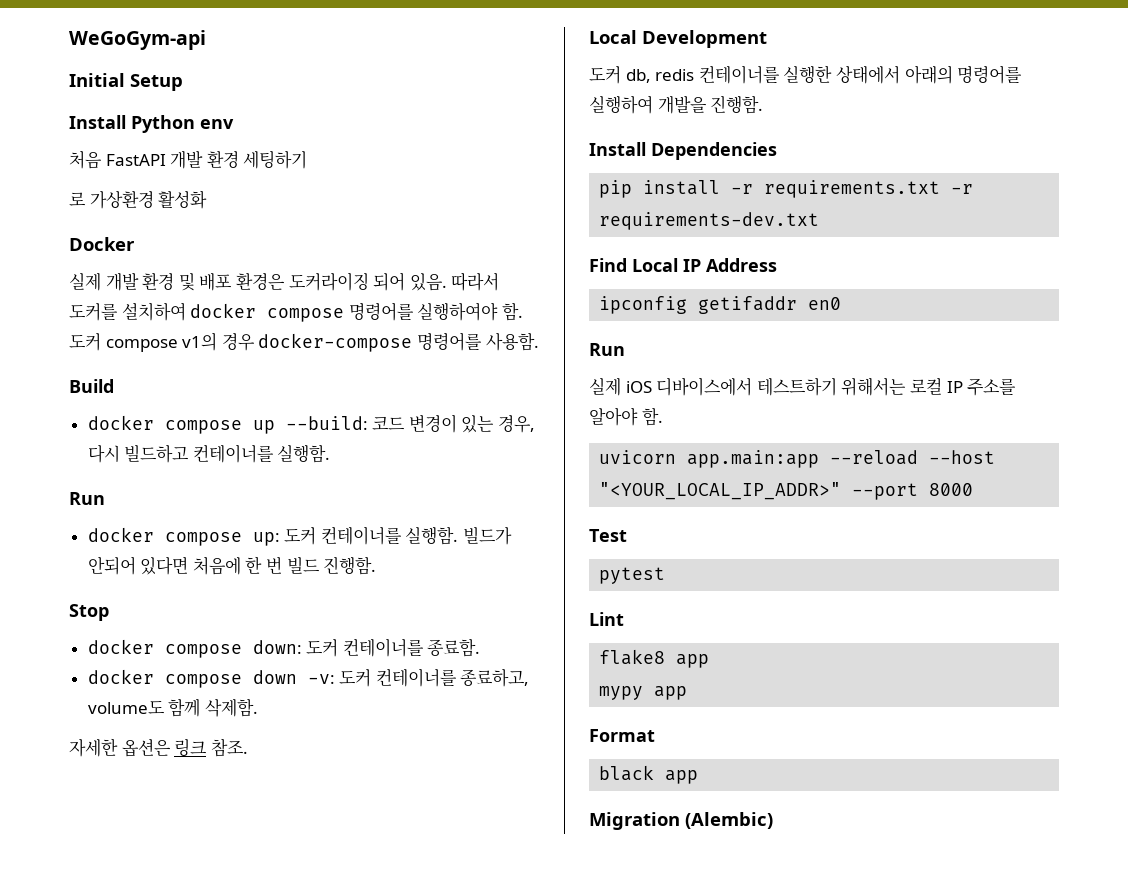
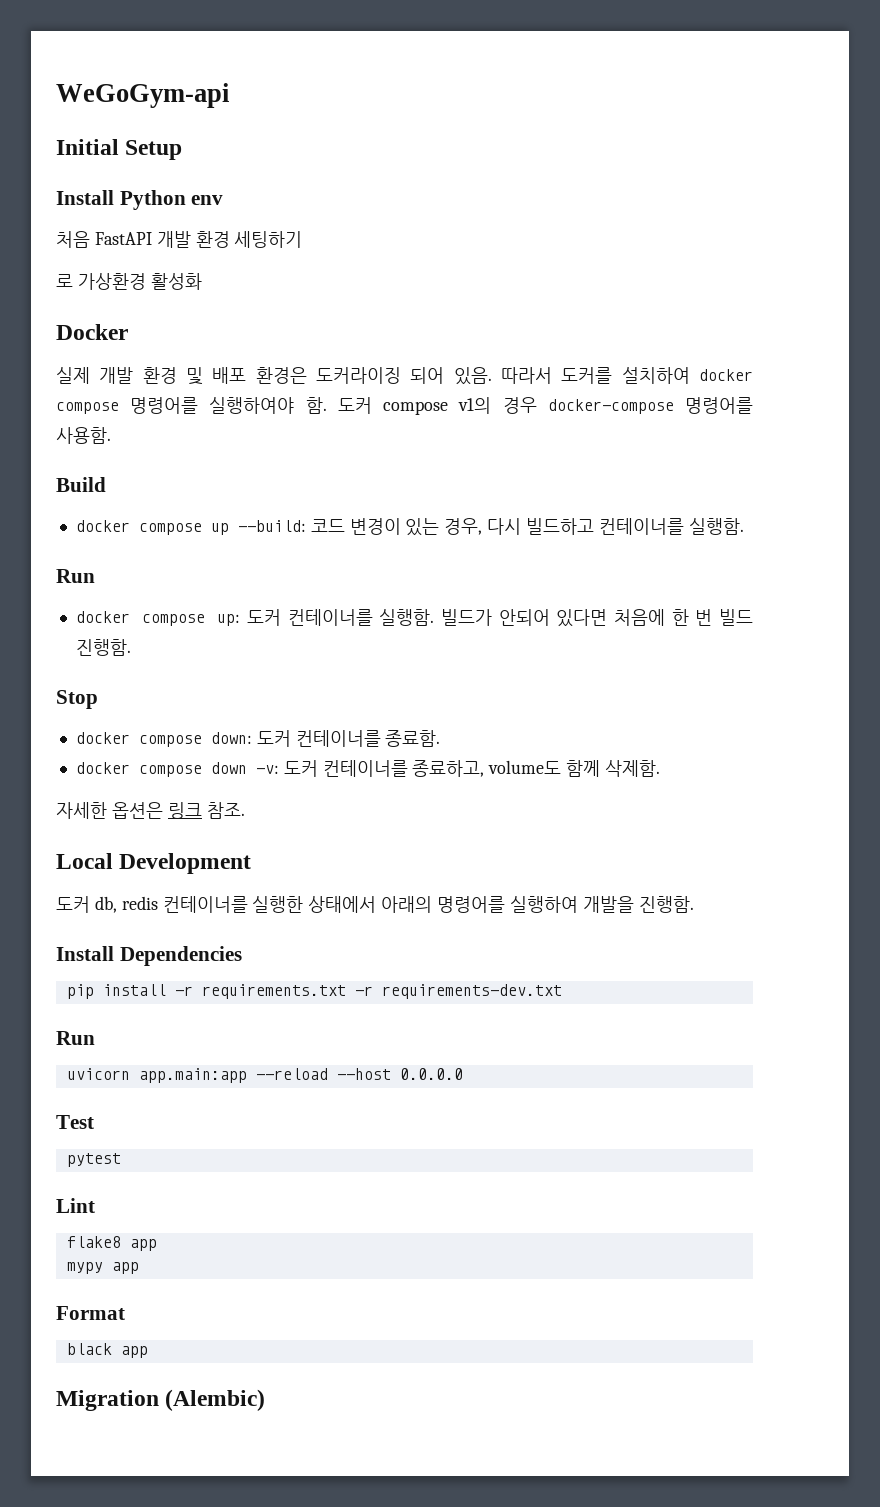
  pip install -r requirements.txt -r requirements-dev.txt
- Find Local IP Address
- ipconfig getifaddr en0
  Run
- 실제 iOS 디바이스에서 테스트하기 위해서는 로컬 IP 주소를 알아야 함.
- uvicorn app.main:app --reload --host "<YOUR_LOCAL_IP_ADDR>" --port 8000
+ uvicorn app.main:app --reload --host 0.0.0.0

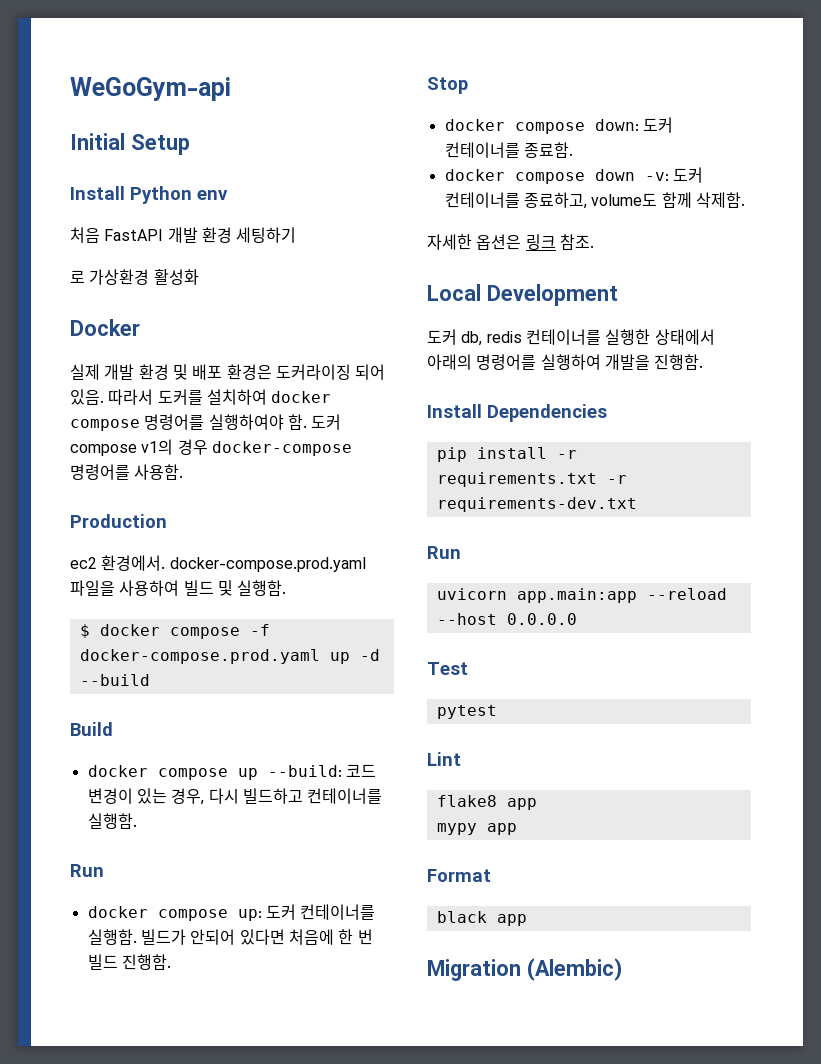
+ Production
+ ec2 환경에서. docker-compose.prod.yaml 파일을 사용하여 빌드 및 실행함.
+ $ docker compose -f docker-compose.prod.yaml up -d --build

